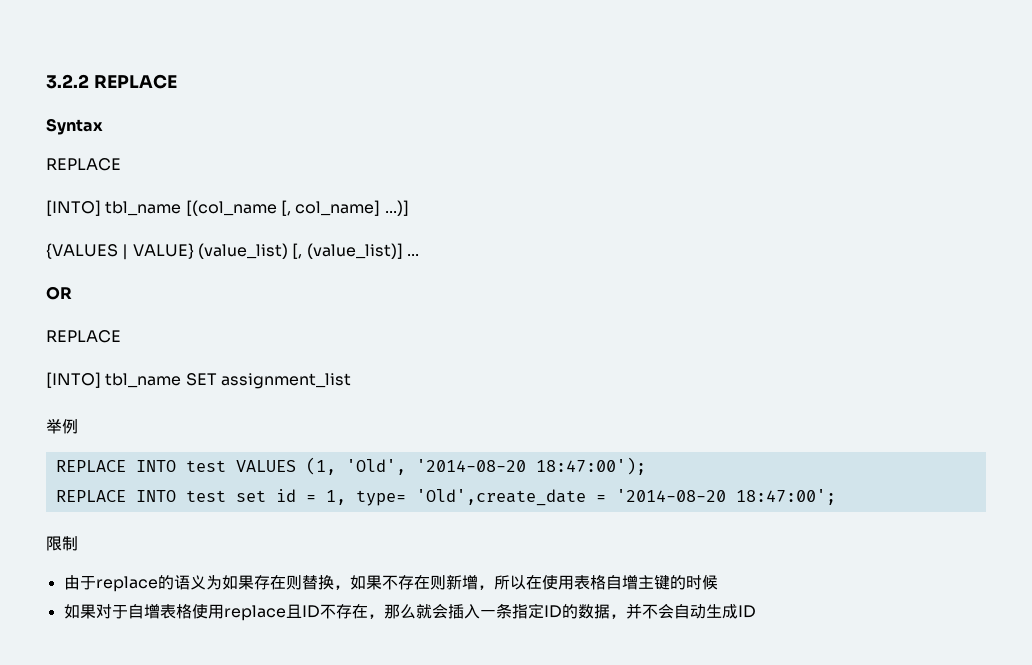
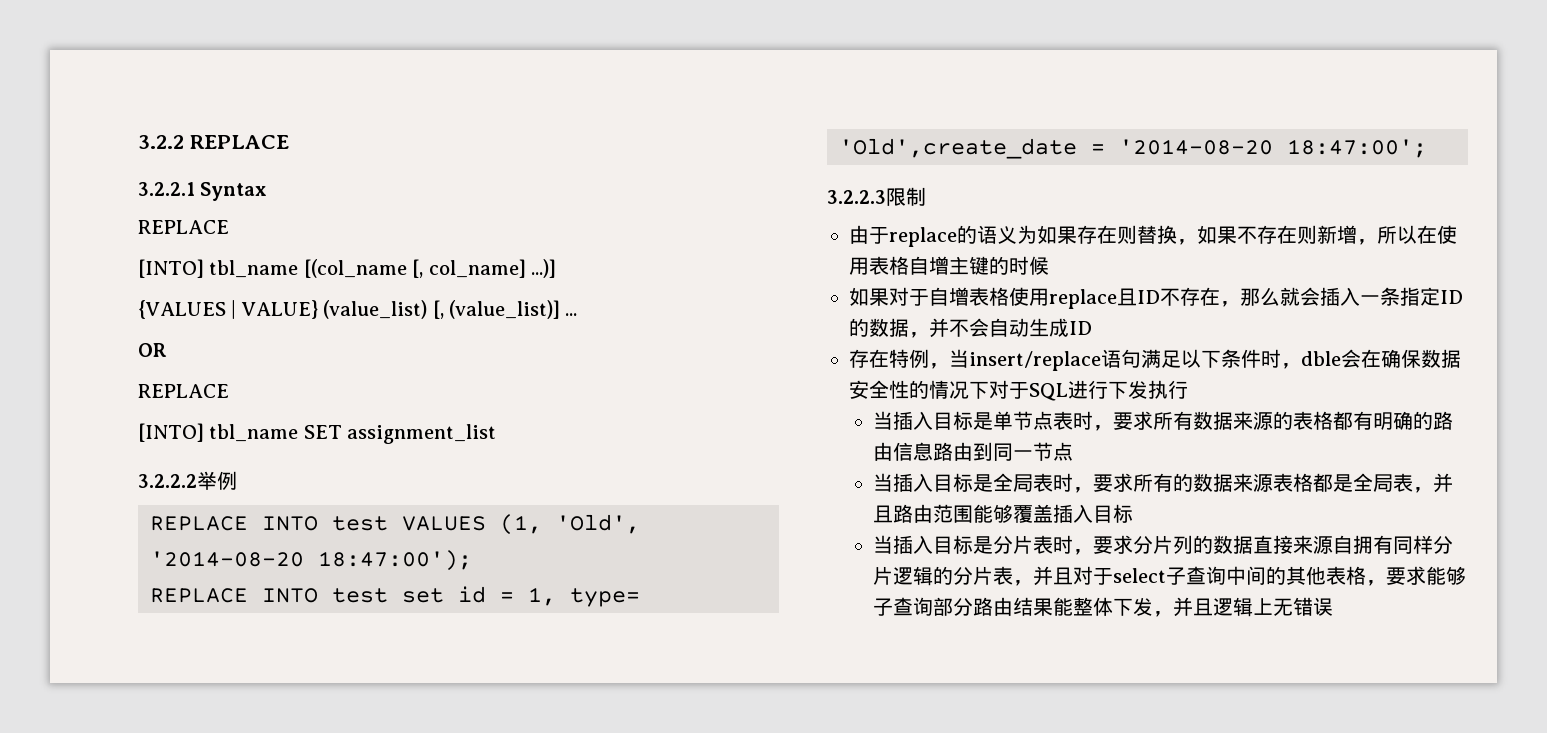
- Syntax
+ 3.2.2.1 Syntax
- 举例
+ 3.2.2.2举例
- 限制
+ 3.2.2.3限制
+ 存在特例，当insert/replace语句满足以下条件时，dble会在确保数据安全性的情况下对于SQL进行下发执行
+ 当插入目标是单节点表时，要求所有数据来源的表格都有明确的路由信息路由到同一节点
+ 当插入目标是全局表时，要求所有的数据来源表格都是全局表，并且路由范围能够覆盖插入目标
+ 当插入目标是分片表时，要求分片列的数据直接来源自拥有同样分片逻辑的分片表，并且对于select子查询中间的其他表格，要求能够子查询部分路由结果能整体下发，并且逻辑上无错误

